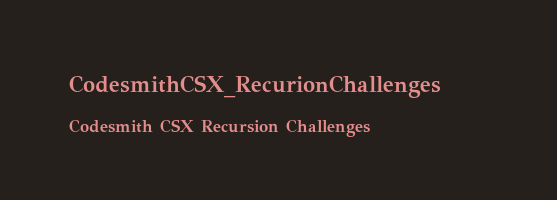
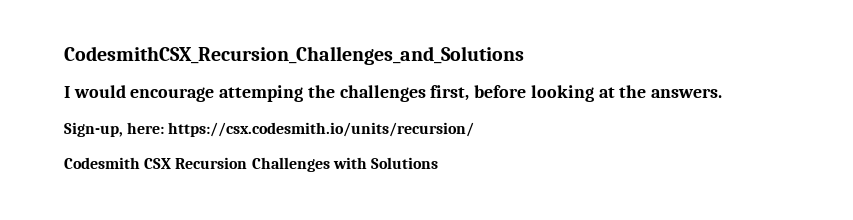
- CodesmithCSX_RecurionChallenges
+ CodesmithCSX_Recursion_Challenges_and_Solutions
+ I would encourage attemping the challenges first, before looking at the answers.
+ Sign-up, here: https://csx.codesmith.io/units/recursion/
- Codesmith CSX Recursion Challenges
+ Codesmith CSX Recursion Challenges with Solutions

